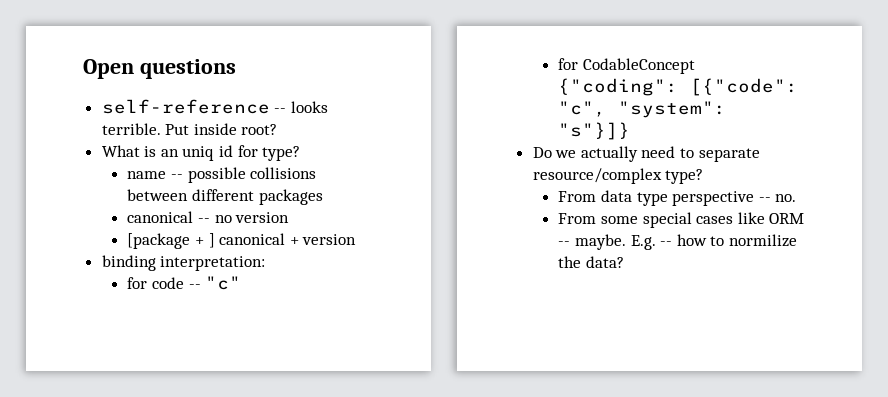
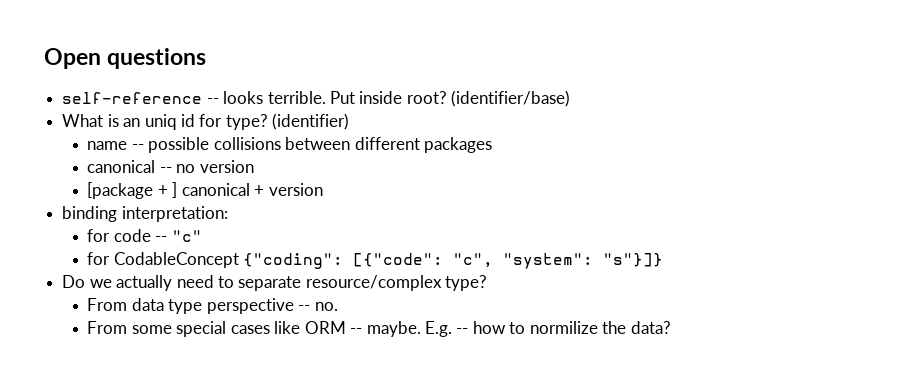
+ (identifier/base)
+ (identifier)

